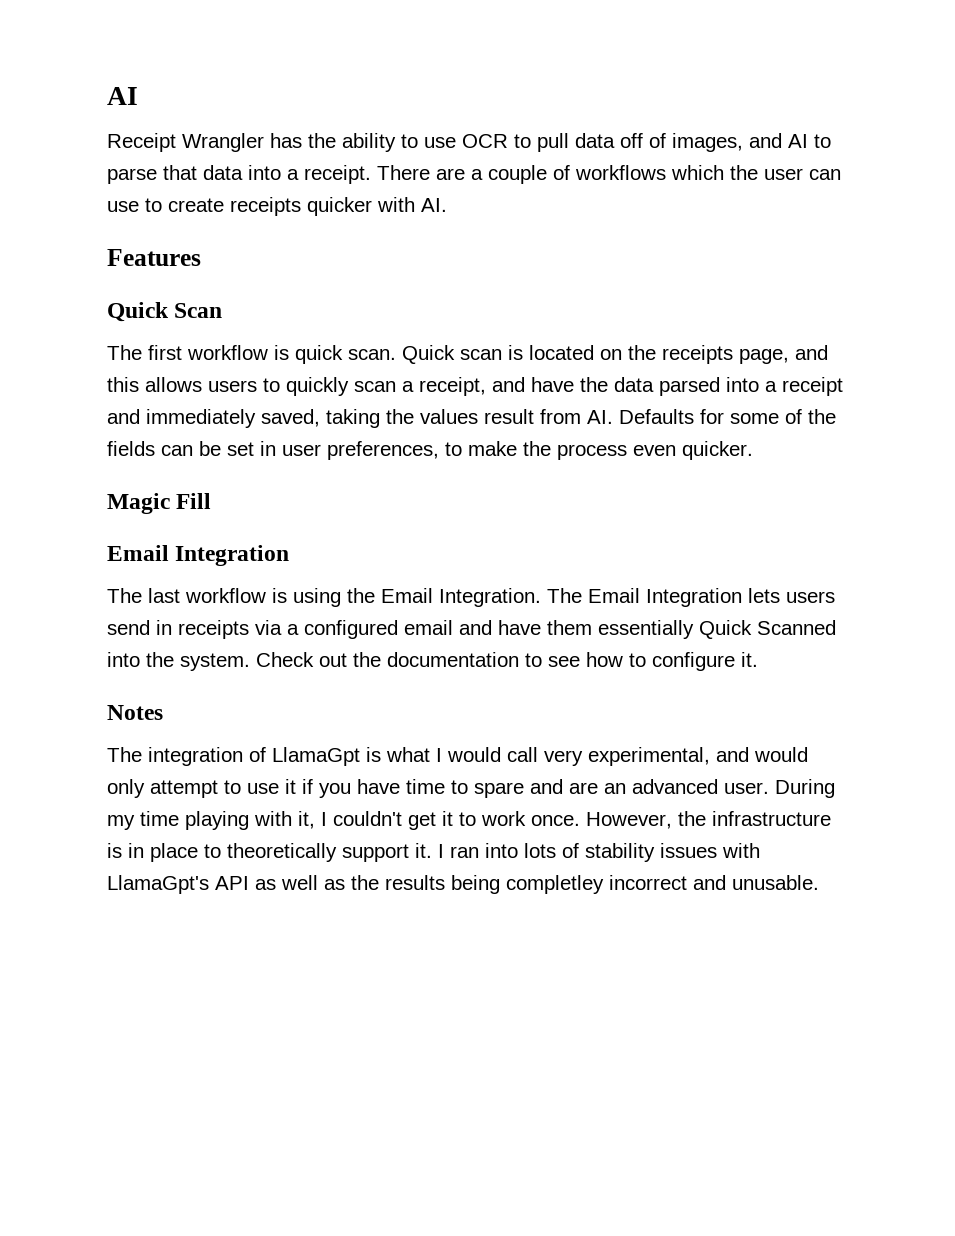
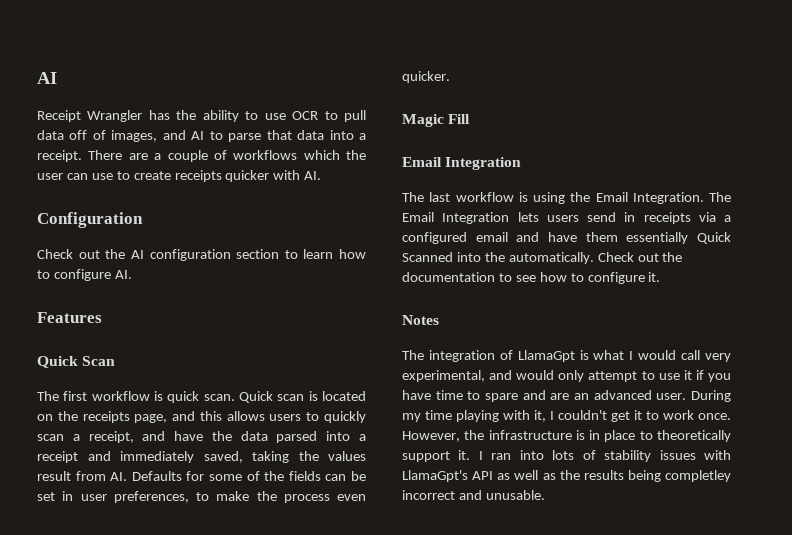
+ Configuration
+ Check out the AI configuration section to learn how to configure AI.
- The Email Integration lets users send in receipts via a configured email and have them essentially Quick Scanned into the system.
+ The Email Integration lets users send in receipts via a configured email and have them essentially Quick Scanned into the automatically.

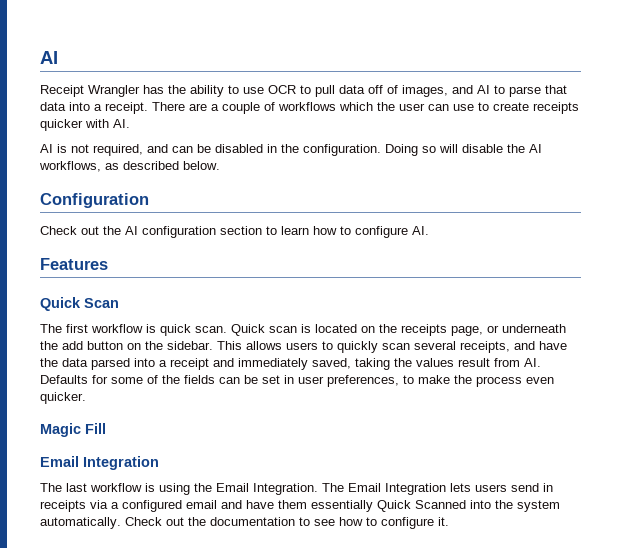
+ AI is not required, and can be disabled in the configuration. Doing so will disable the AI workflows, as described below.
- Quick scan is located on the receipts page, and this allows users to quickly scan a receipt, and have the data parsed into a receipt and immediately saved, taking the values result from AI. Defaults for some of the fields can be set in user preferences, to make the process even quicker.
+ Quick scan is located on the receipts page, or underneath the add button on the sidebar. This allows users to quickly scan several receipts, and have the data parsed into a receipt and immediately saved, taking the values result from AI. Defaults for some of the fields can be set in user preferences, to make the process even quicker.
- The Email Integration lets users send in receipts via a configured email and have them essentially Quick Scanned into the automatically.
+ The Email Integration lets users send in receipts via a configured email and have them essentially Quick Scanned into the system automatically.
- Notes
- The integration of LlamaGpt is what I would call very experimental, and would only attempt to use it if you have time to spare and are an advanced user. During my time playing with it, I couldn't get it to work once. However, the infrastructure is in place to theoretically support it. I ran into lots of stability issues with LlamaGpt's API as well as the results being completley incorrect and unusable.

